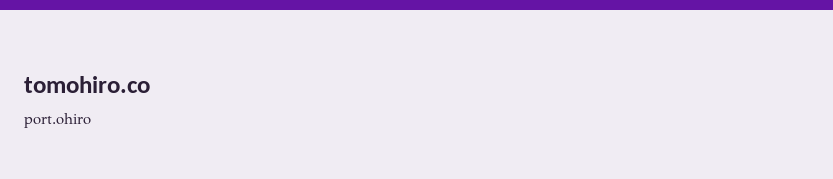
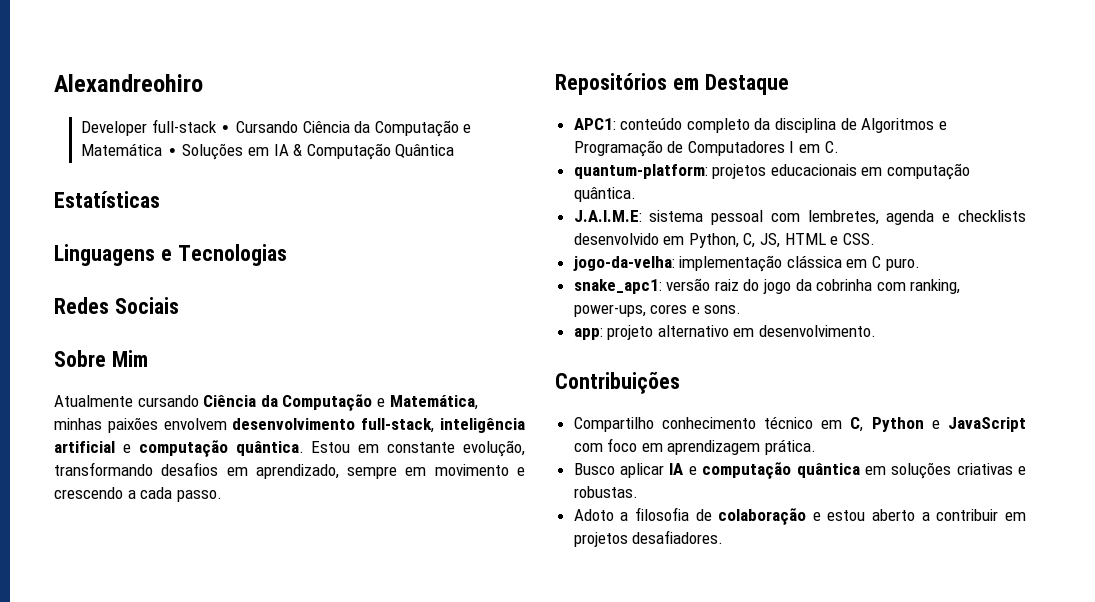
- tomohiro.co
- port.ohiro
+ Alexandreohiro
+ Developer full-stack ∙ Cursando Ciência da Computação e Matemática ∙ Soluções em IA & Computação Quântica
+ Estatísticas
+ Linguagens e Tecnologias
+ Redes Sociais
+ Sobre Mim
+ Atualmente cursando Ciência da Computação e Matemática, minhas paixões envolvem desenvolvimento full-stack, inteligência artificial e computação quântica. Estou em constante evolução, transformando desafios em aprendizado, sempre em movimento e crescendo a cada passo.
+ Repositórios em Destaque
+ APC1: conteúdo completo da disciplina de Algoritmos e Programação de Computadores I em C.
+ quantum-platform: projetos educacionais em computação quântica.
+ J.A.I.M.E: sistema pessoal com lembretes, agenda e checklists desenvolvido em Python, C, JS, HTML e CSS.
+ jogo-da-velha: implementação clássica em C puro.
+ snake_apc1: versão raiz do jogo da cobrinha com ranking, power-ups, cores e sons.
+ app: projeto alternativo em desenvolvimento.
+ Contribuições
+ Compartilho conhecimento técnico em C, Python e JavaScript com foco em aprendizagem prática.
+ Busco aplicar IA e computação quântica em soluções criativas e robustas.
+ Adoto a filosofia de colaboração e estou aberto a contribuir em projetos desafiadores.

